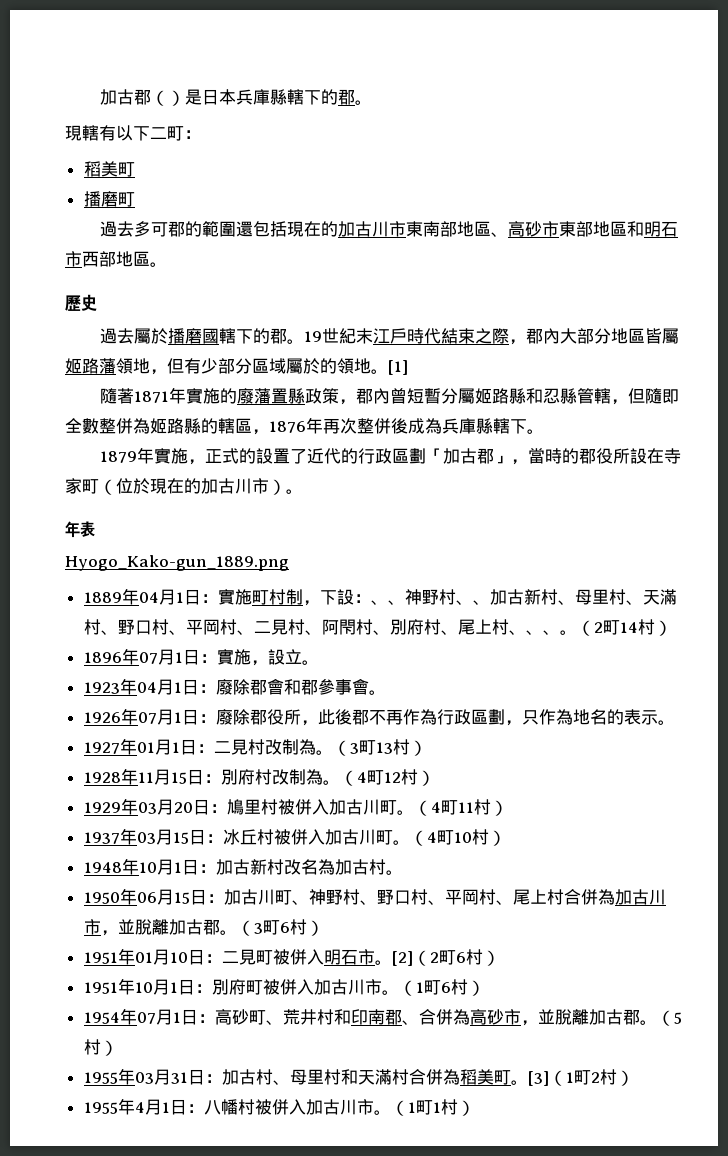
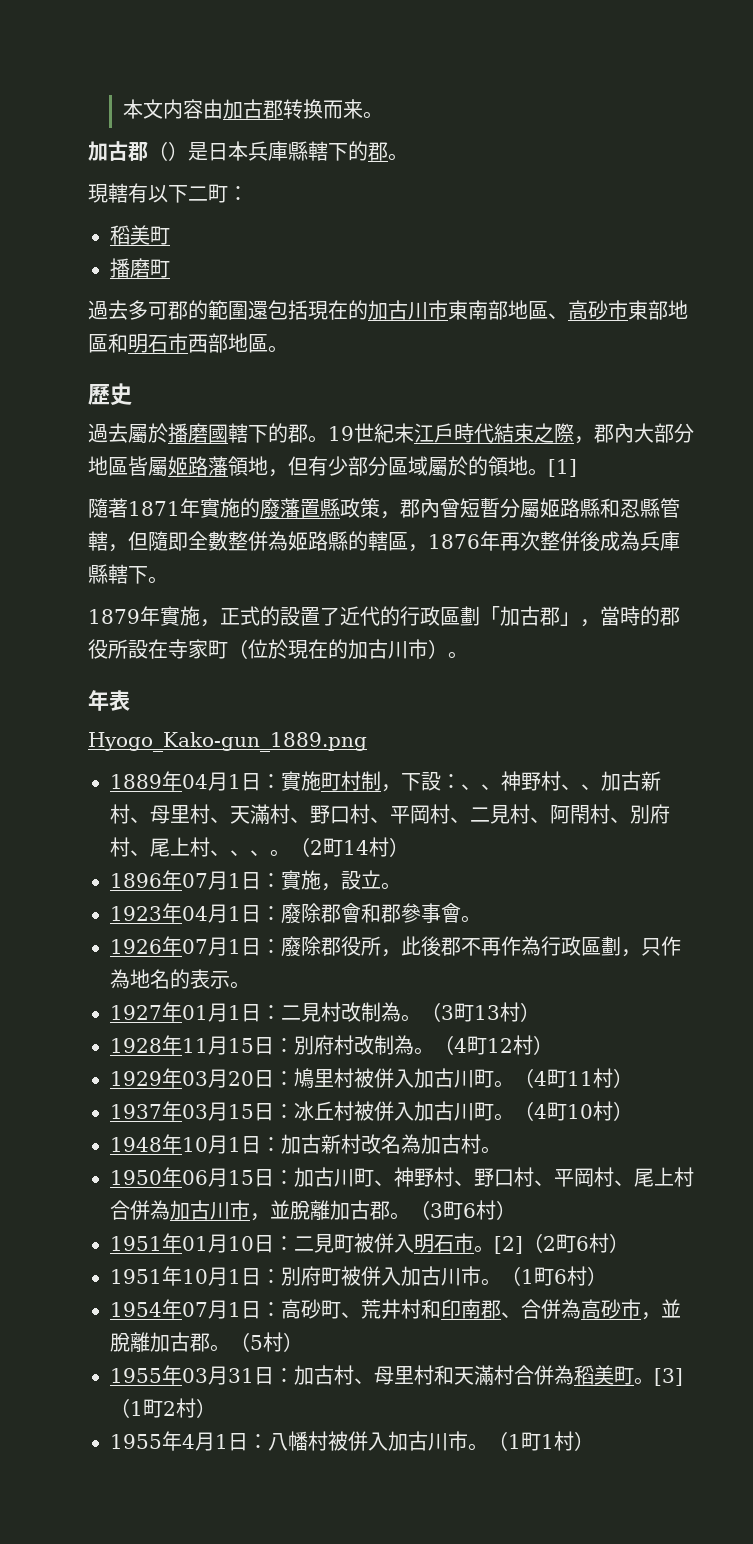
+ 本文内容由加古郡转换而来。

